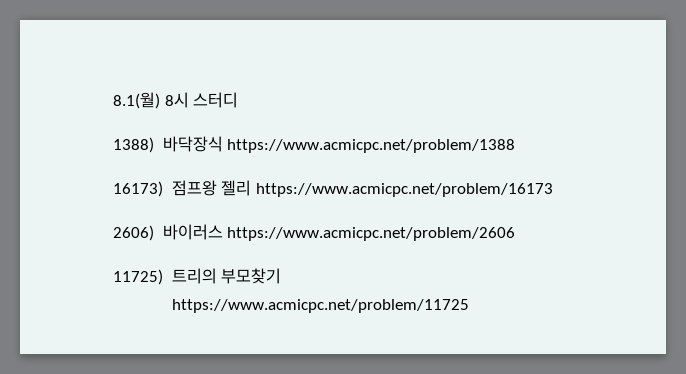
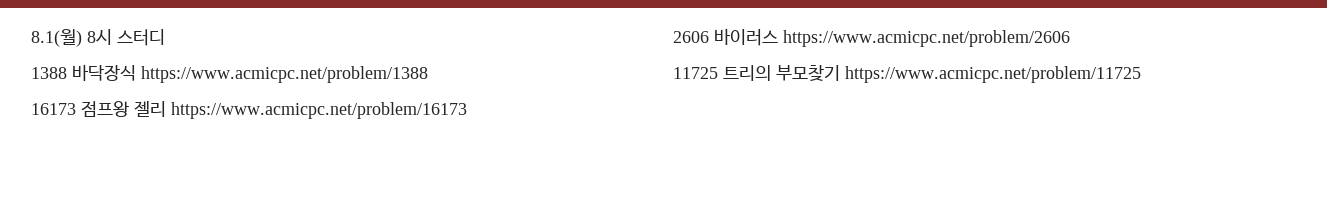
- 1388) 바닥장식 https://www.acmicpc.net/problem/1388
+ 1388 바닥장식 https://www.acmicpc.net/problem/1388
- 16173) 점프왕 젤리 https://www.acmicpc.net/problem/16173
+ 16173 점프왕 젤리 https://www.acmicpc.net/problem/16173
- 2606) 바이러스 https://www.acmicpc.net/problem/2606
+ 2606 바이러스 https://www.acmicpc.net/problem/2606
- 11725) 트리의 부모찾기 https://www.acmicpc.net/problem/11725
+ 11725 트리의 부모찾기 https://www.acmicpc.net/problem/11725

